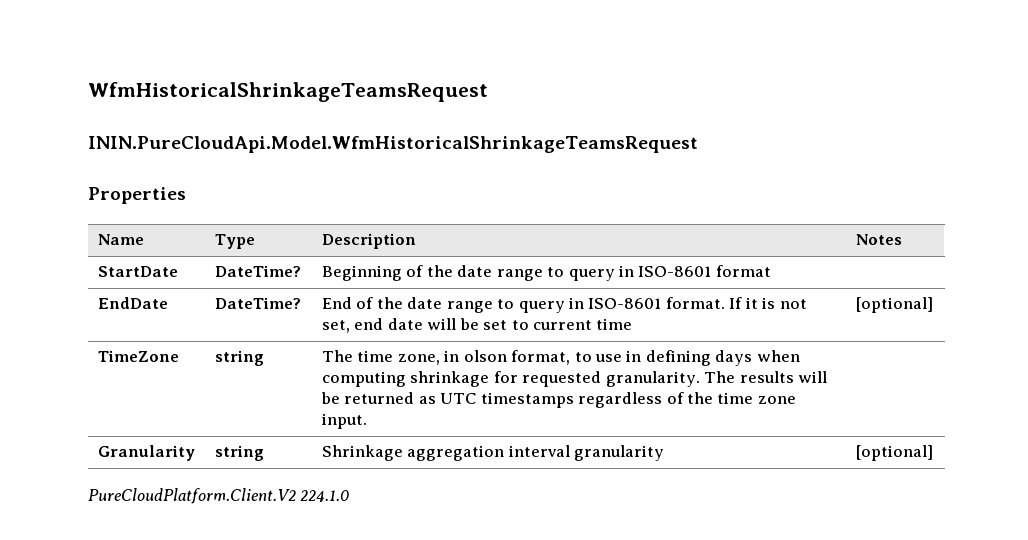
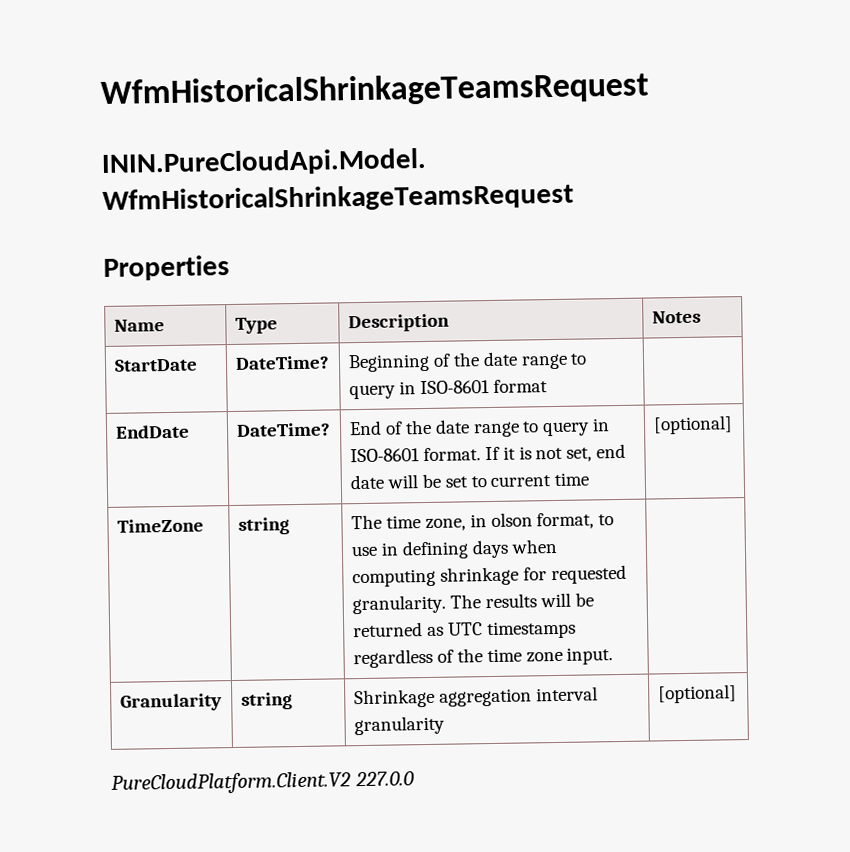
- PureCloudPlatform.Client.V2 224.1.0
+ PureCloudPlatform.Client.V2 227.0.0

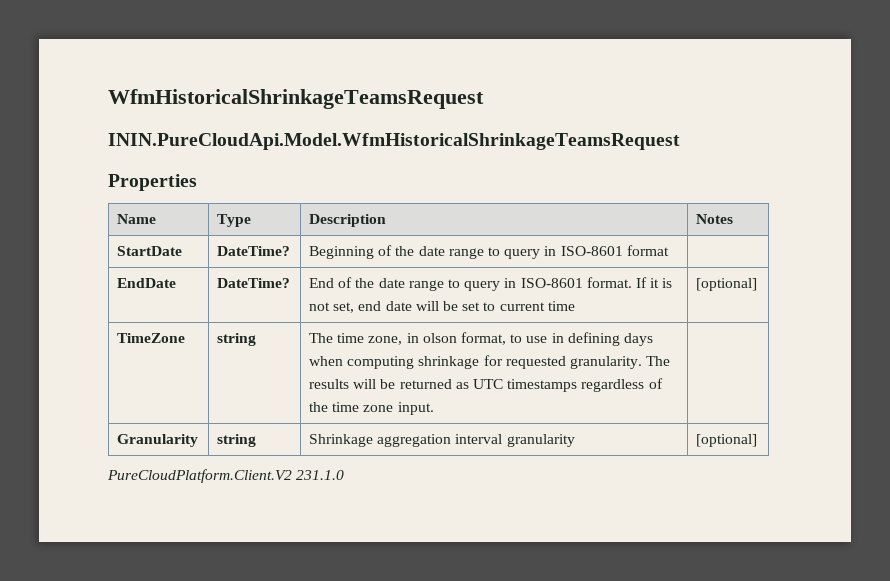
- PureCloudPlatform.Client.V2 227.0.0
+ PureCloudPlatform.Client.V2 231.1.0

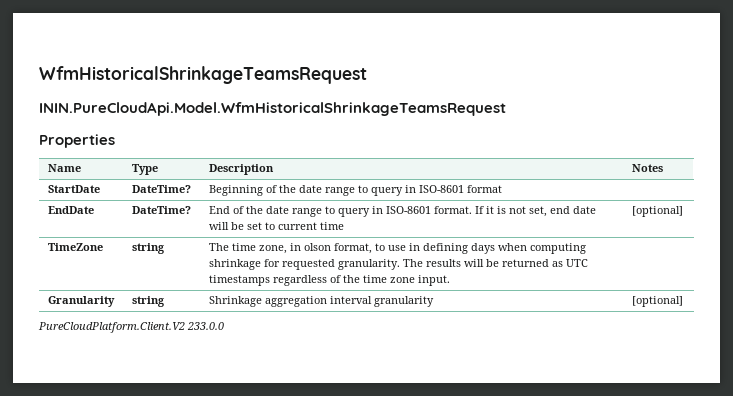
- PureCloudPlatform.Client.V2 231.1.0
+ PureCloudPlatform.Client.V2 233.0.0

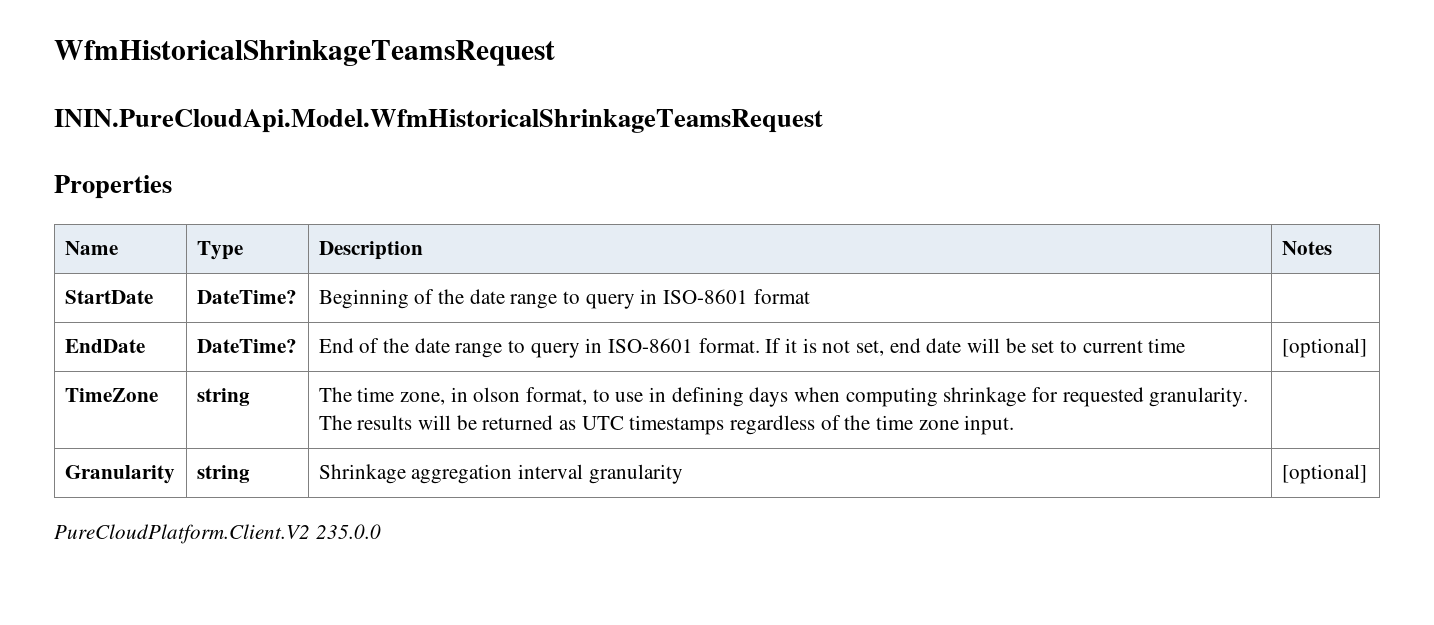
- PureCloudPlatform.Client.V2 233.0.0
+ PureCloudPlatform.Client.V2 235.0.0

